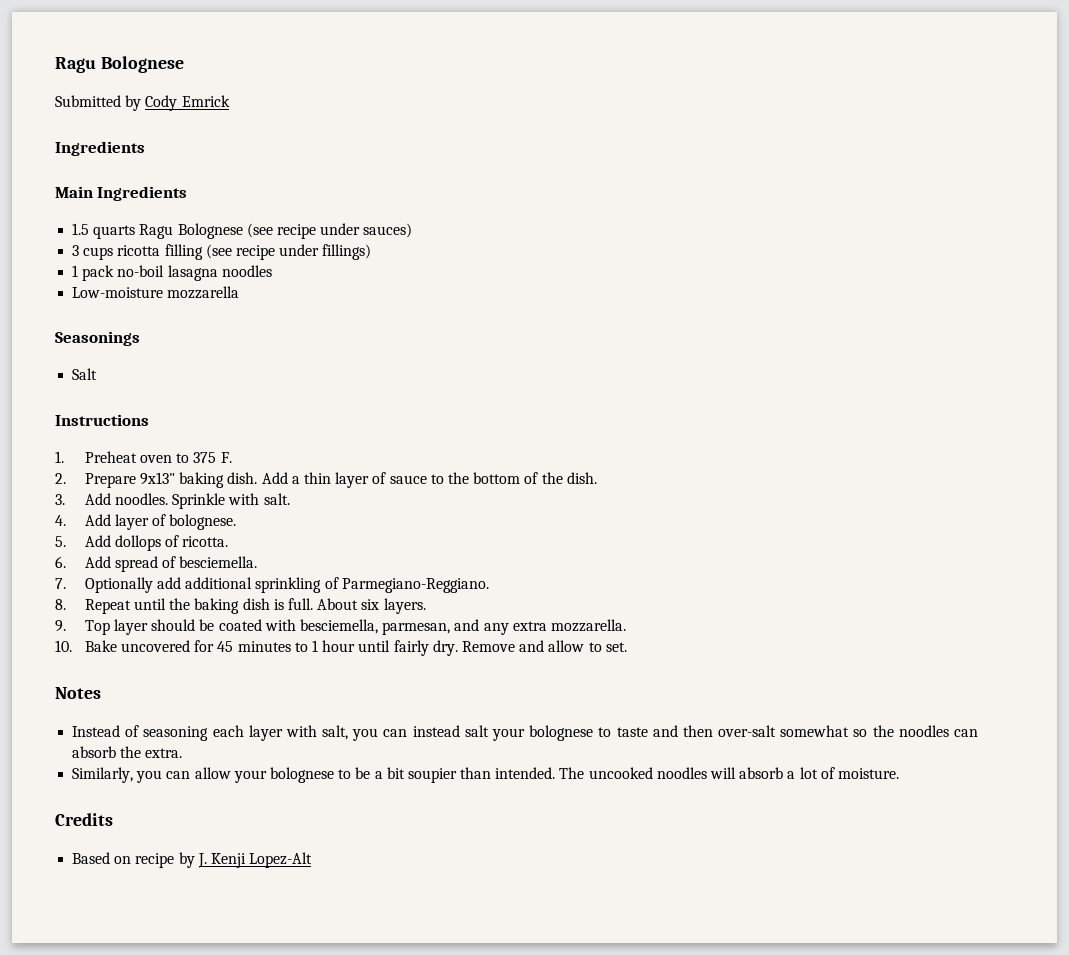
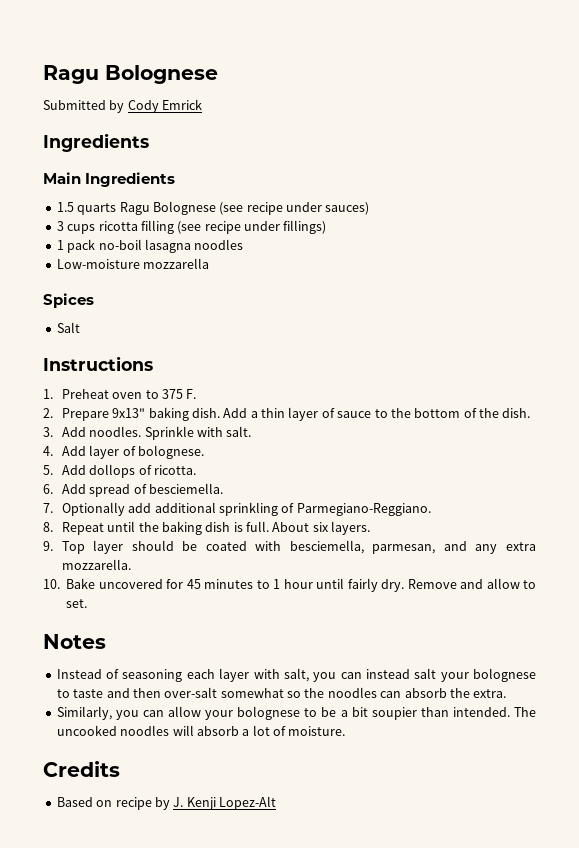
- Seasonings
+ Spices

